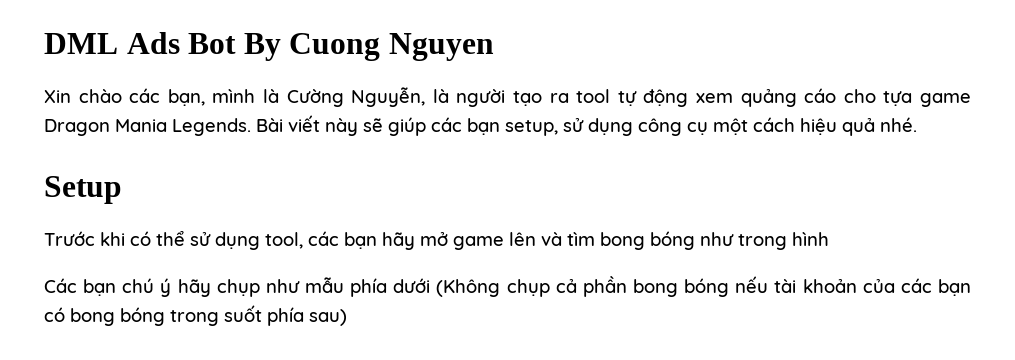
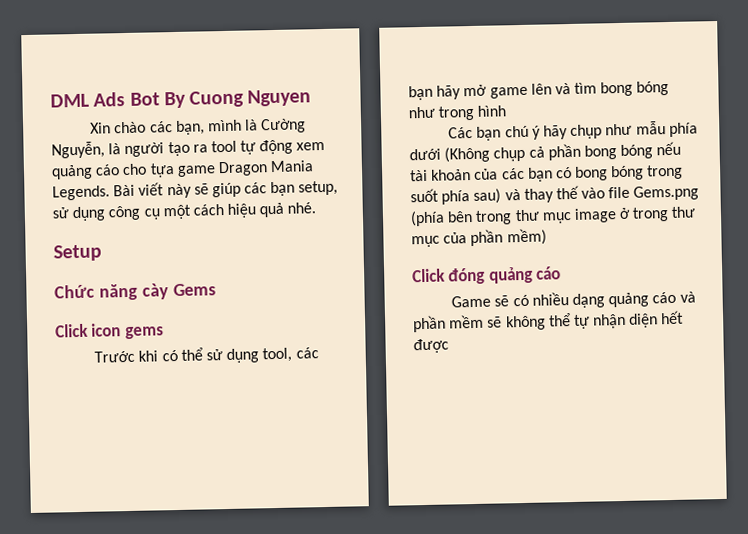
+ Chức năng cày Gems
+ Click icon gems
- Các bạn chú ý hãy chụp như mẫu phía dưới (Không chụp cả phần bong bóng nếu tài khoản của các bạn có bong bóng trong suốt phía sau)
+ Các bạn chú ý hãy chụp như mẫu phía dưới (Không chụp cả phần bong bóng nếu tài khoản của các bạn có bong bóng trong suốt phía sau) và thay thế vào file Gems.png (phía bên trong thư mục image ở trong thư mục của phần mềm)
+ Click đóng quảng cáo
+ Game sẽ có nhiều dạng quảng cáo và phần mềm sẽ không thể tự nhận diện hết được

